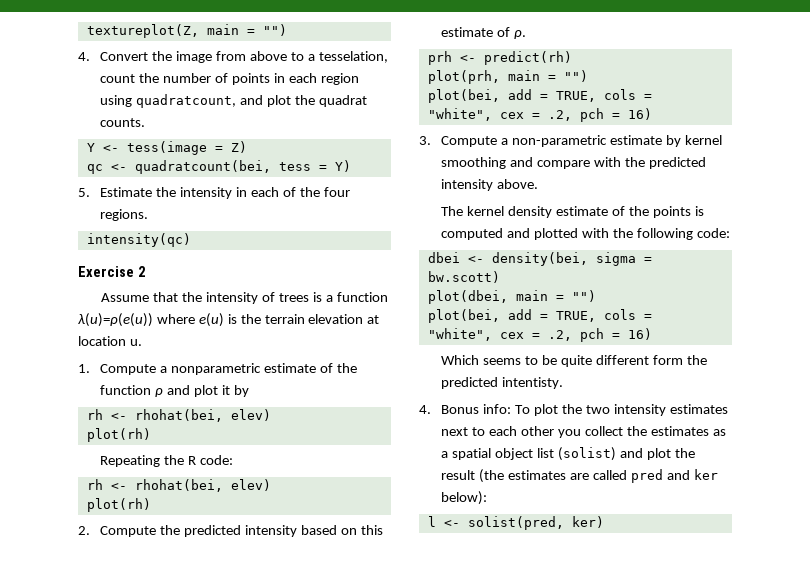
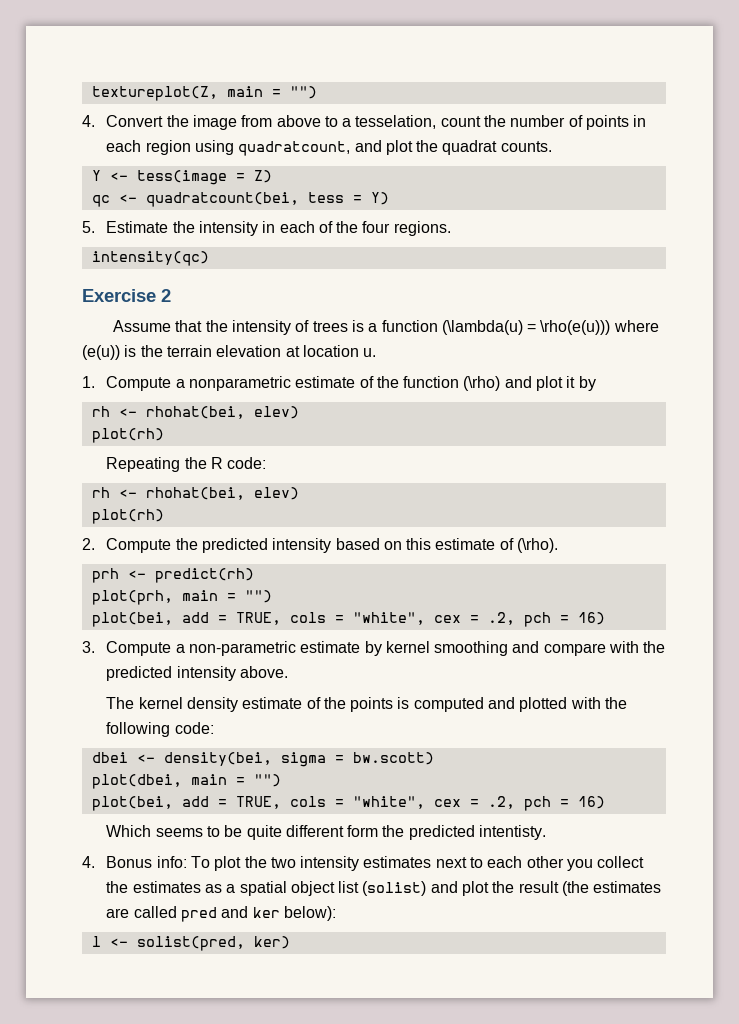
- Assume that the intensity of trees is a function λ(u)=ρ(e(u)) where e(u) is the terrain elevation at location u.
+ Assume that the intensity of trees is a function (\lambda(u) = \rho(e(u))) where (e(u)) is the terrain elevation at location u.
- 1. Compute a nonparametric estimate of the function ρ and plot it by
+ 1. Compute a nonparametric estimate of the function (\rho) and plot it by
- 2. Compute the predicted intensity based on this estimate of ρ.
+ 2. Compute the predicted intensity based on this estimate of (\rho).

